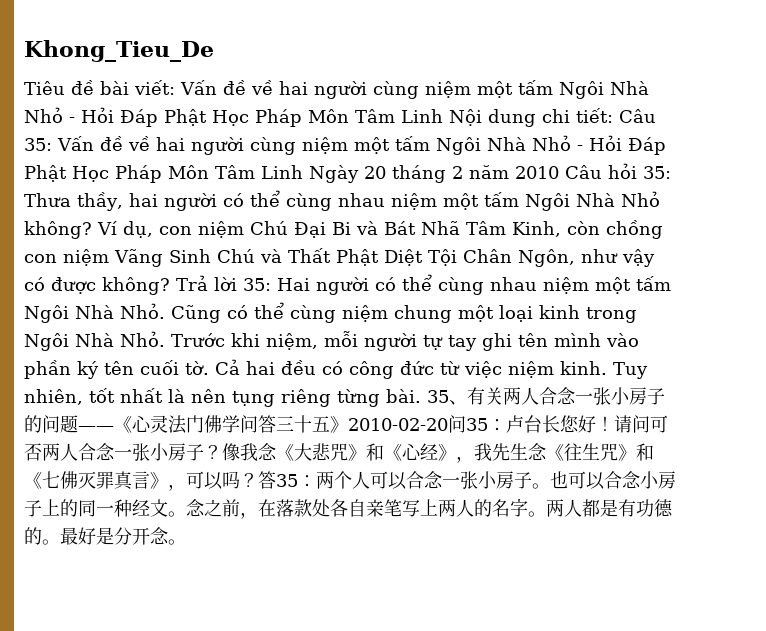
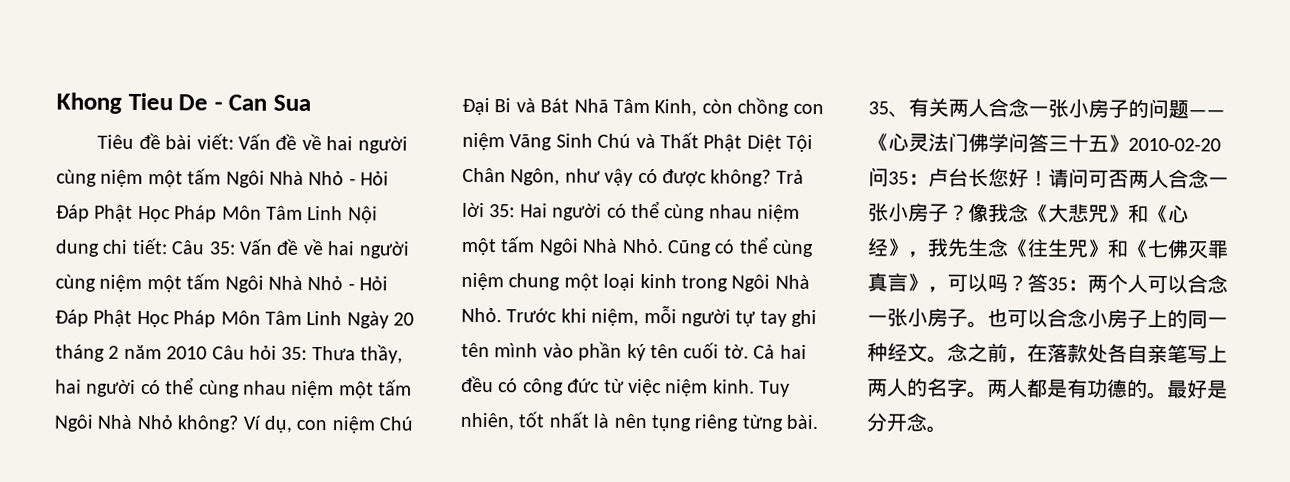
- Khong_Tieu_De
+ Khong Tieu De - Can Sua

